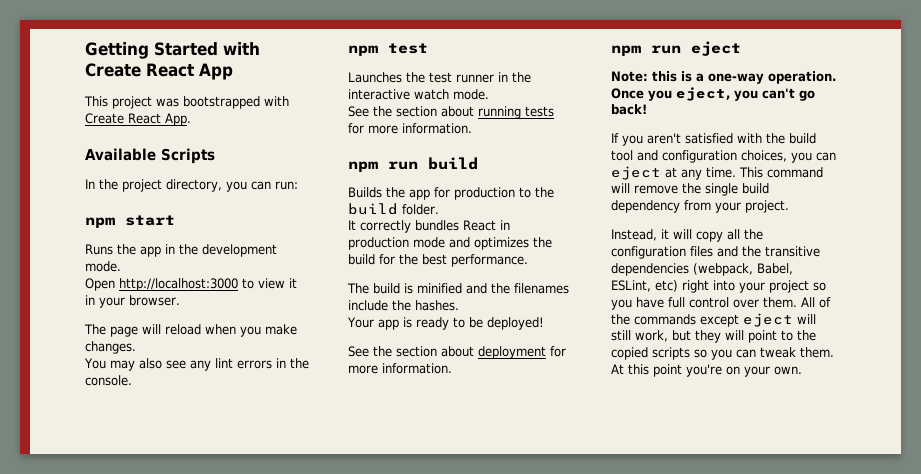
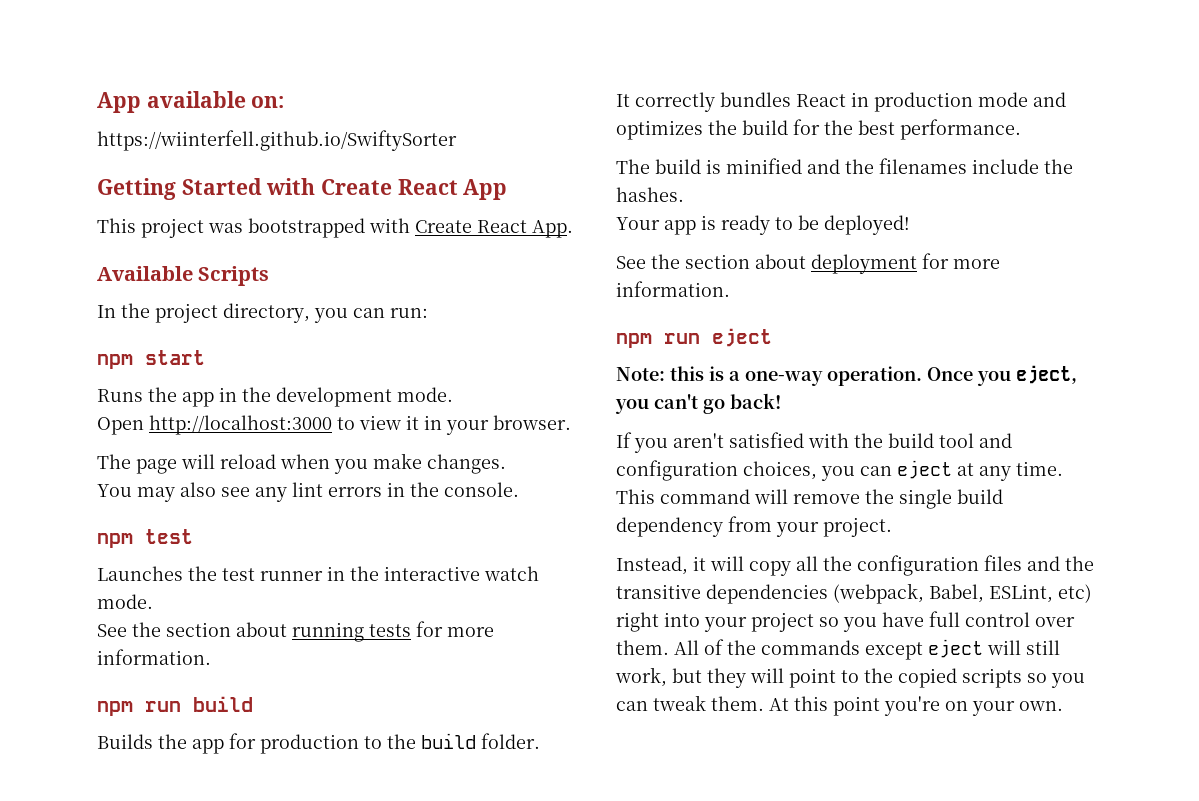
+ App available on:
+ https://wiinterfell.github.io/SwiftySorter

